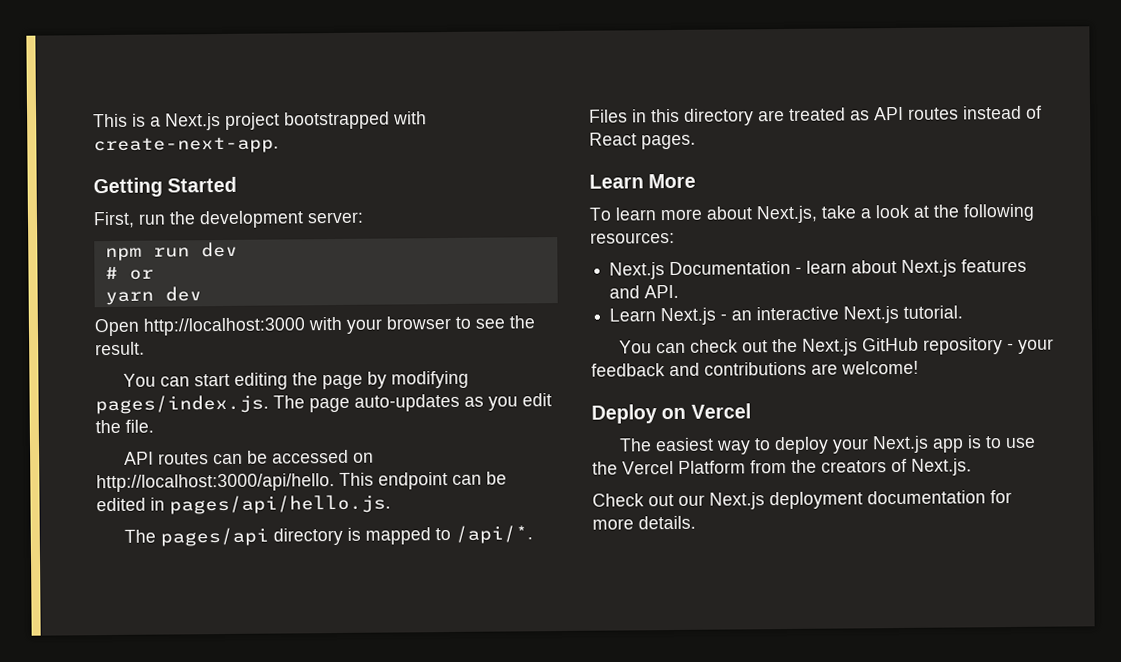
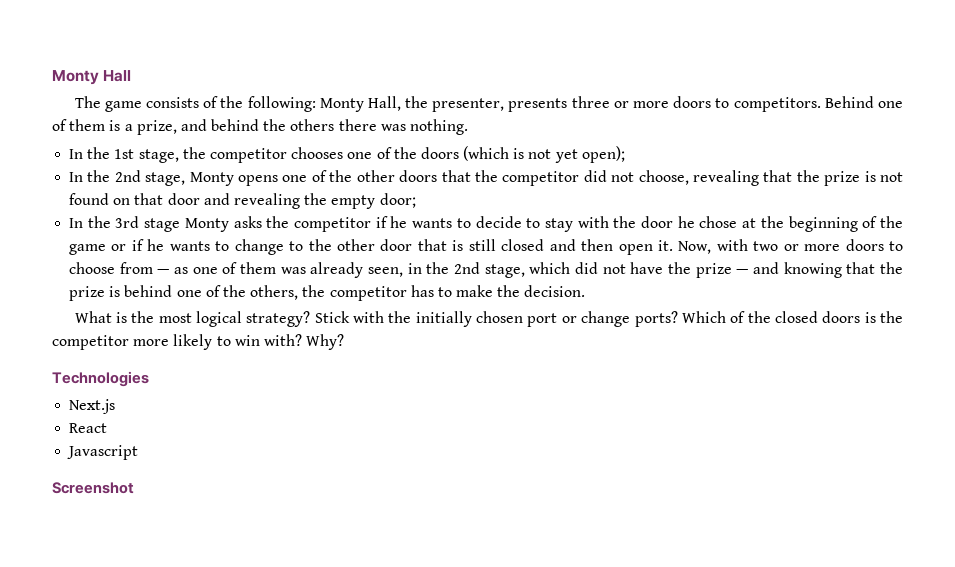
- This is a Next.js project bootstrapped with create-next-app.
- Getting Started
- First, run the development server:
- npm run dev
- # or
- yarn dev
- Open http://localhost:3000 with your browser to see the result.
- You can start editing the page by modifying pages/index.js. The page auto-updates as you edit the file.
- API routes can be accessed on http://localhost:3000/api/hello. This endpoint can be edited in pages/api/hello.js.
- The pages/api directory is mapped to /api/*. Files in this directory are treated as API routes instead of React pages.
- Learn More
- To learn more about Next.js, take a look at the following resources:
- Next.js Documentation - learn about Next.js features and API.
- Learn Next.js - an interactive Next.js tutorial.
- You can check out the Next.js GitHub repository - your feedback and contributions are welcome!
- Deploy on Vercel
- The easiest way to deploy your Next.js app is to use the Vercel Platform from the creators of Next.js.
- Check out our Next.js deployment documentation for more details.
+ Monty Hall
+ The game consists of the following: Monty Hall, the presenter, presents three or more doors to competitors. Behind one of them is a prize, and behind the others there was nothing.
+ In the 1st stage, the competitor chooses one of the doors (which is not yet open);
+ In the 2nd stage, Monty opens one of the other doors that the competitor did not choose, revealing that the prize is not found on that door and revealing the empty door;
+ In the 3rd stage Monty asks the competitor if he wants to decide to stay with the door he chose at the beginning of the game or if he wants to change to the other door that is still closed and then open it. Now, with two or more doors to choose from — as one of them was already seen, in the 2nd stage, which did not have the prize — and knowing that the prize is behind one of the others, the competitor has to make the decision.
+ What is the most logical strategy? Stick with the initially chosen port or change ports? Which of the closed doors is the competitor more likely to win with? Why?
+ Technologies
+ Next.js
+ React
+ Javascript
+ Screenshot

